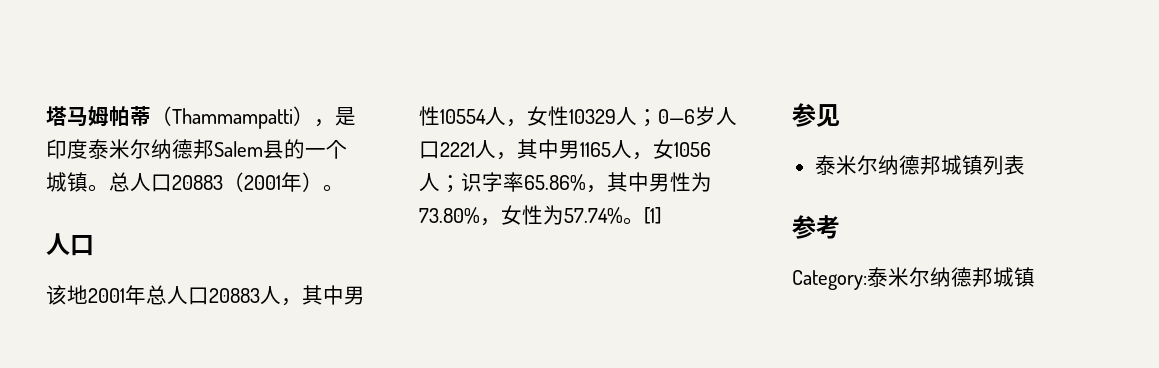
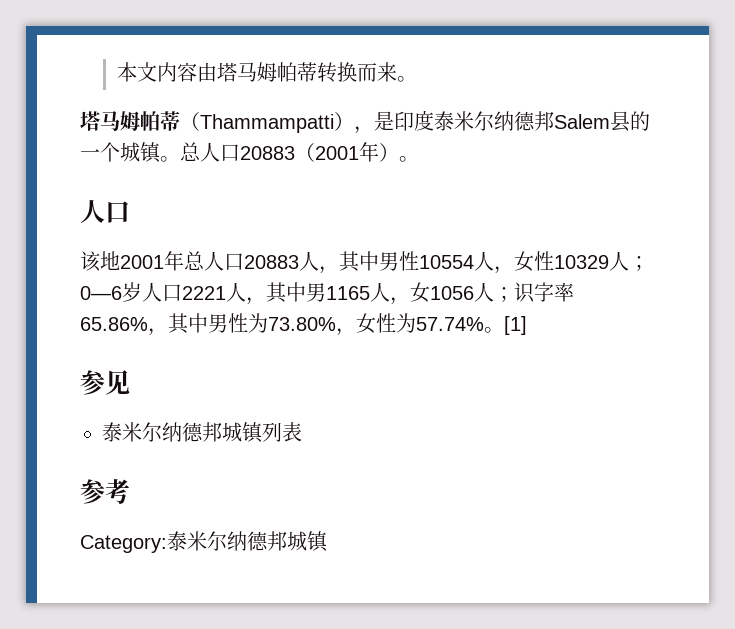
+ 本文内容由塔马姆帕蒂转换而来。

